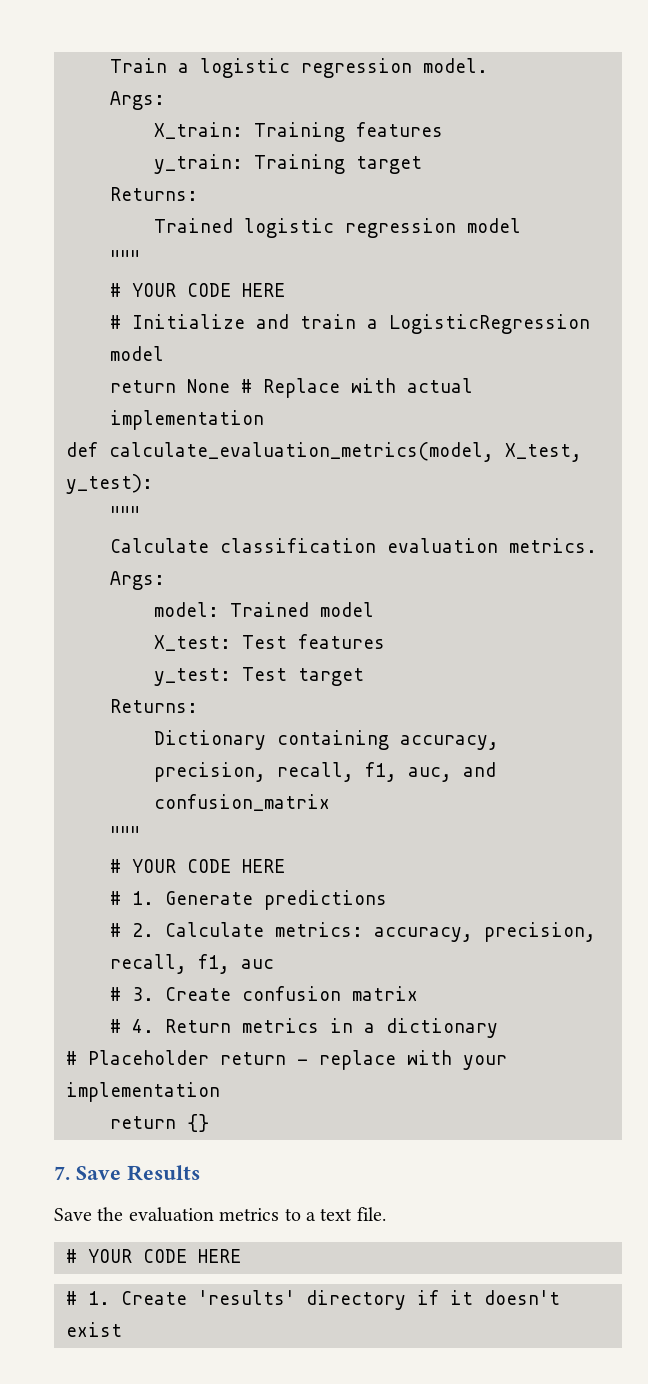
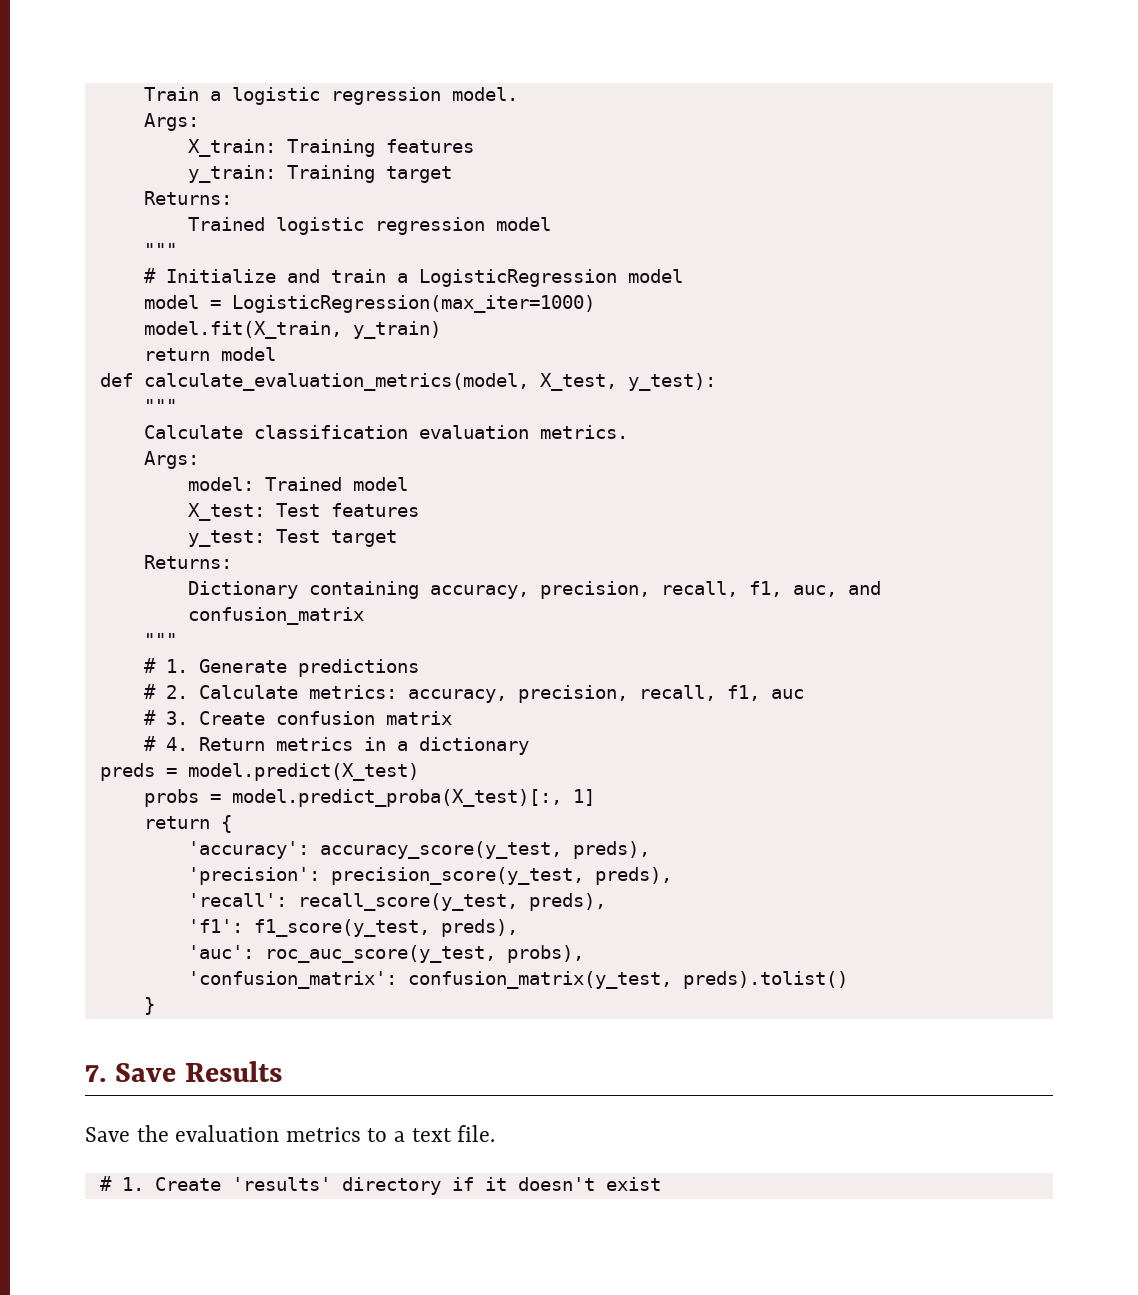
  Trained logistic regression model
  """
- # YOUR CODE HERE
- return None # Replace with actual implementation
+ model = LogisticRegression(max_iter=1000)
+ model.fit(X_train, y_train)
+ return model
  Dictionary containing accuracy, precision, recall, f1, auc, and confusion_matrix
  """
- # YOUR CODE HERE
- # Placeholder return - replace with your implementation
- return {}
+ preds = model.predict(X_test)
+ probs = model.predict_proba(X_test)[:, 1]
+ return {
+ 'accuracy': accuracy_score(y_test, preds),
+ 'precision': precision_score(y_test, preds),
+ 'recall': recall_score(y_test, preds),
+ 'f1': f1_score(y_test, preds),
+ 'auc': roc_auc_score(y_test, probs),
+ 'confusion_matrix': confusion_matrix(y_test, preds).tolist()
+ }
  Save the evaluation metrics to a text file.
- # YOUR CODE HERE

